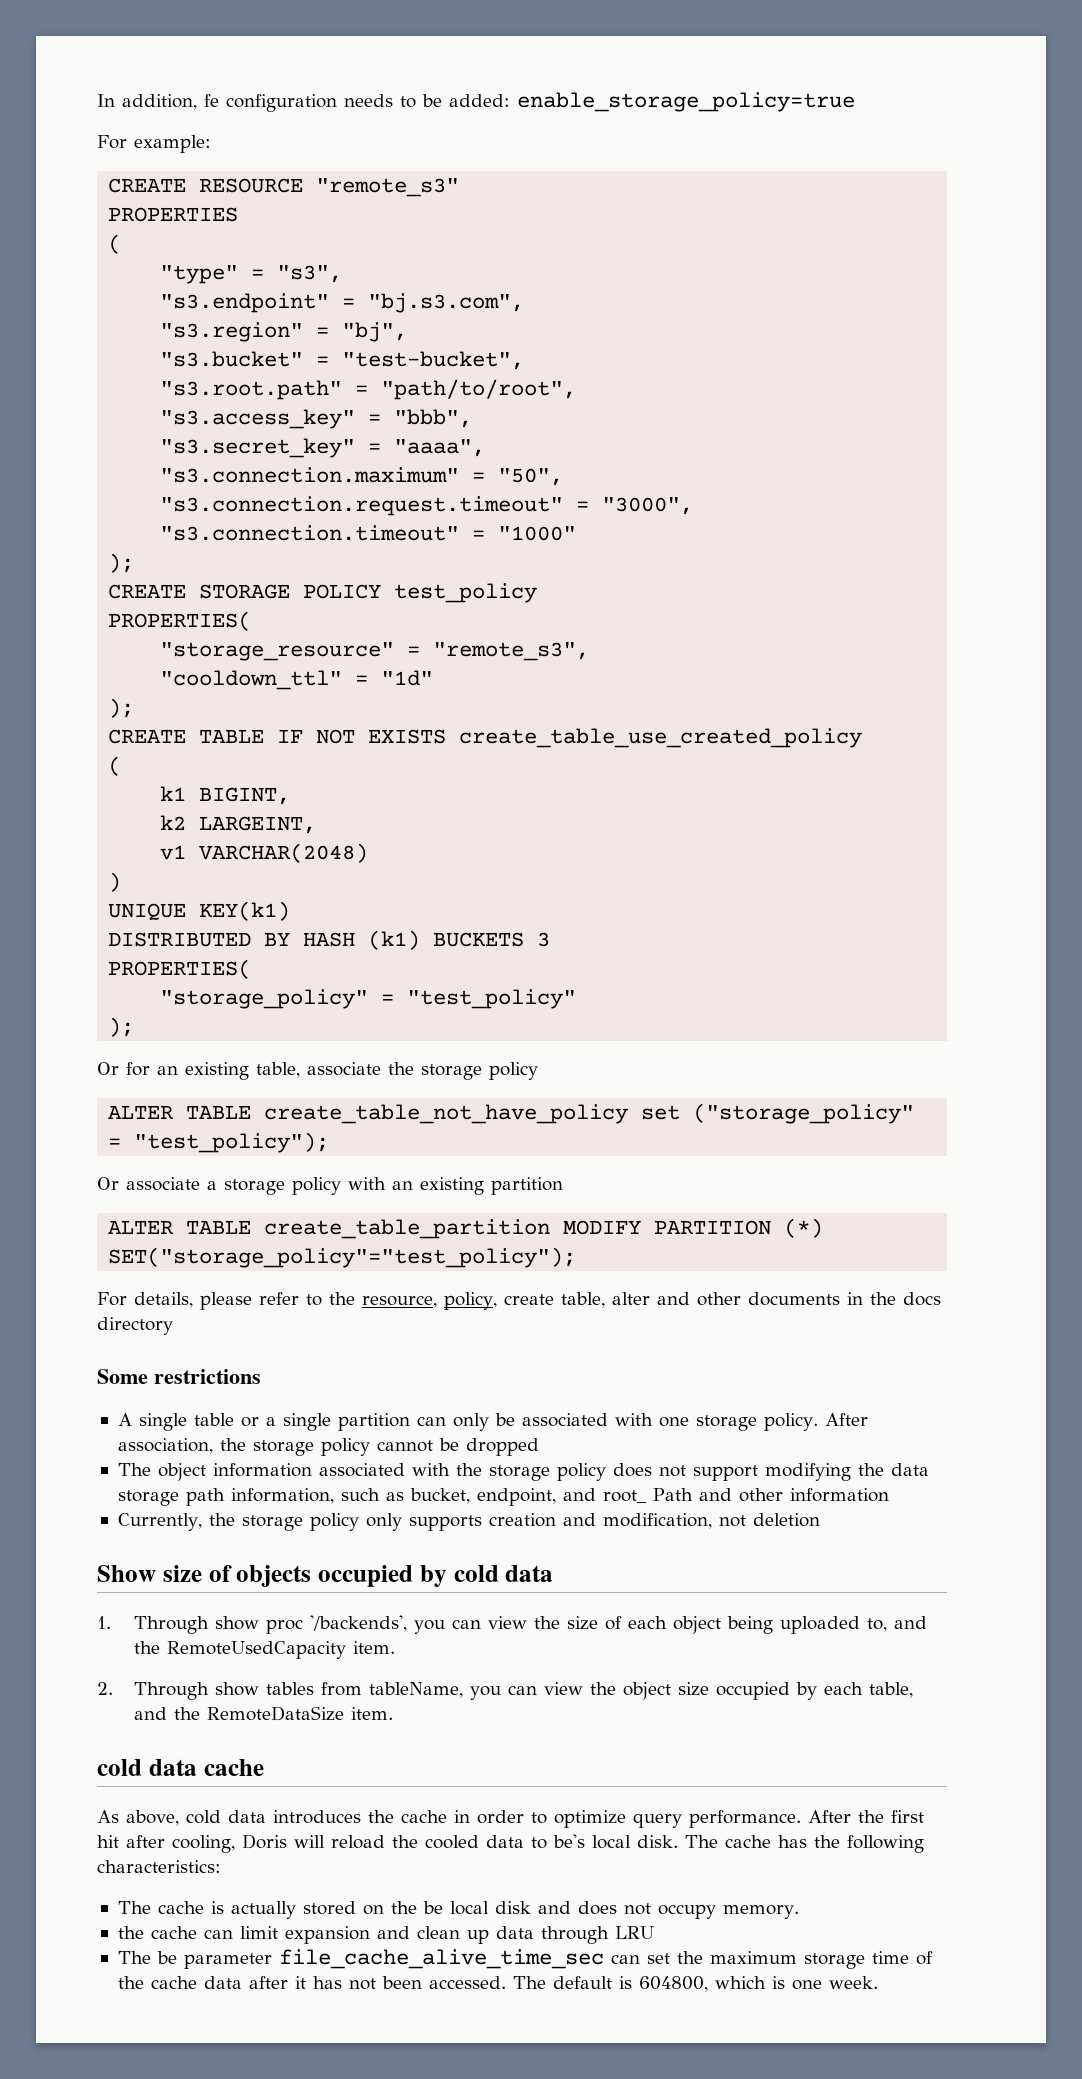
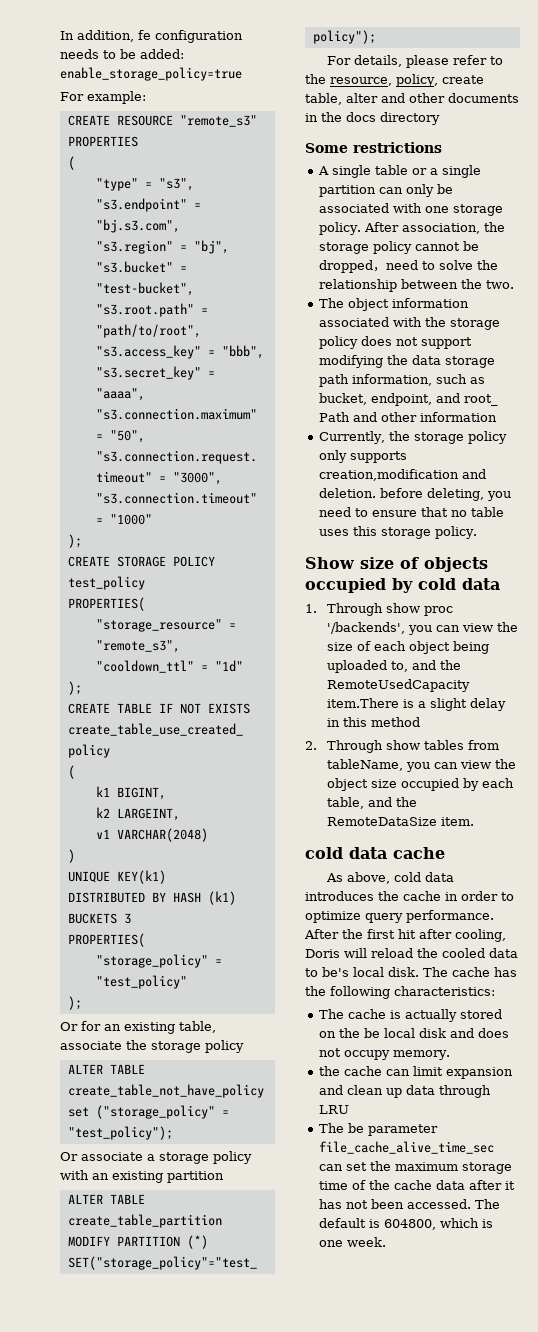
- After association, the storage policy cannot be dropped
+ After association, the storage policy cannot be dropped，need to solve the relationship between the two.
- Currently, the storage policy only supports creation and modification, not deletion
+ Currently, the storage policy only supports creation,modification and deletion. before deleting, you need to ensure that no table uses this storage policy.
- 1. Through show proc '/backends', you can view the size of each object being uploaded to, and the RemoteUsedCapacity item.
+ 1. Through show proc '/backends', you can view the size of each object being uploaded to, and the RemoteUsedCapacity item.There is a slight delay in this method

